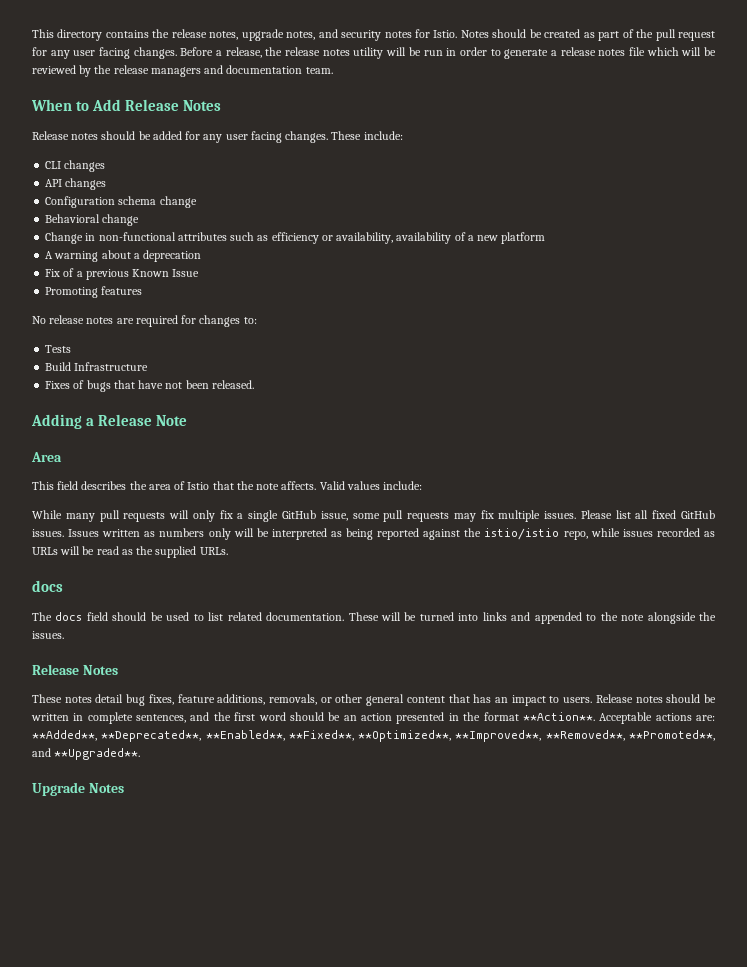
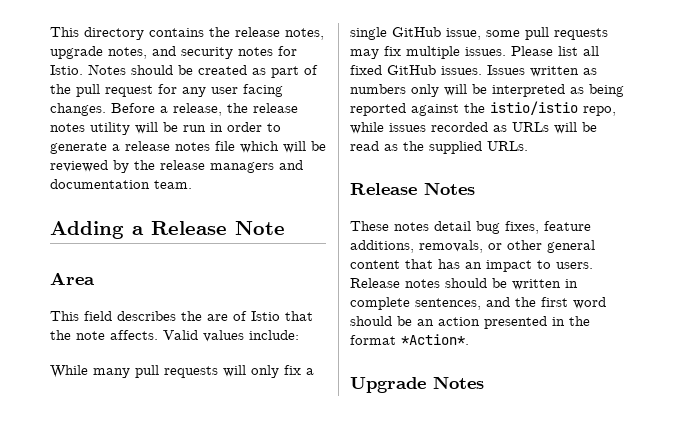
- When to Add Release Notes
- Release notes should be added for any user facing changes. These include:
- CLI changes
- API changes
- Configuration schema change
- Behavioral change
- Change in non-functional attributes such as efficiency or availability, availability of a new platform
- A warning about a deprecation
- Fix of a previous Known Issue
- Promoting features
- No release notes are required for changes to:
- Tests
- Build Infrastructure
- Fixes of bugs that have not been released.
- This field describes the area of Istio that the note affects.
+ This field describes the are of Istio that the note affects.
  Issues written as numbers only will be interpreted as being reported against the istio/istio repo, while issues recorded as URLs will be read as the supplied URLs.
- docs
- The docs field should be used to list related documentation. These will be turned into links and appended to the note alongside the issues.
- Release notes should be written in complete sentences, and the first word should be an action presented in the format **Action**. Acceptable actions are: **Added**, **Deprecated**, **Enabled**, **Fixed**, **Optimized**, **Improved**, **Removed**, **Promoted**, and **Upgraded**.
+ Release notes should be written in complete sentences, and the first word should be an action presented in the format *Action*.

